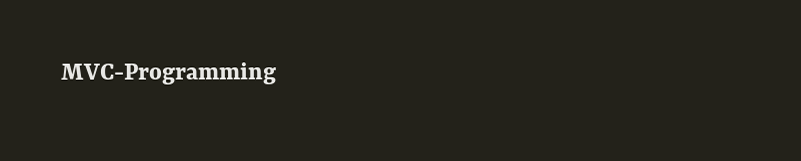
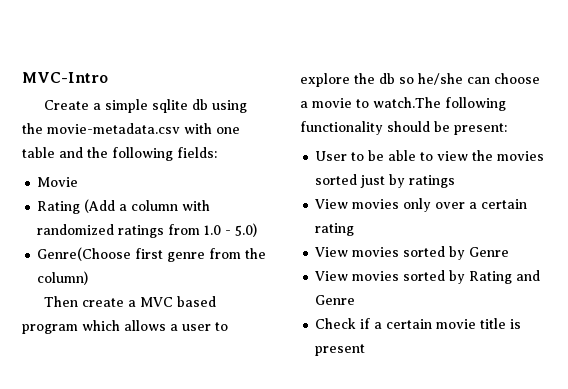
- MVC-Programming
+ MVC-Intro
+ Create a simple sqlite db using the movie-metadata.csv with one table and the following fields:
+ Movie
+ Rating (Add a column with randomized ratings from 1.0 - 5.0)
+ Genre(Choose first genre from the column)
+ Then create a MVC based program which allows a user to explore the db so he/she can choose a movie to watch.The following functionality should be present:
+ User to be able to view the movies sorted just by ratings
+ View movies only over a certain rating
+ View movies sorted by Genre
+ View movies sorted by Rating and Genre
+ Check if a certain movie title is present

